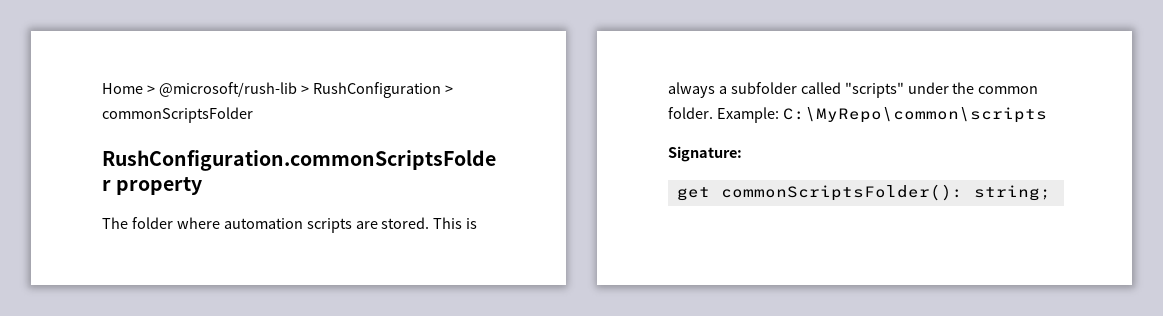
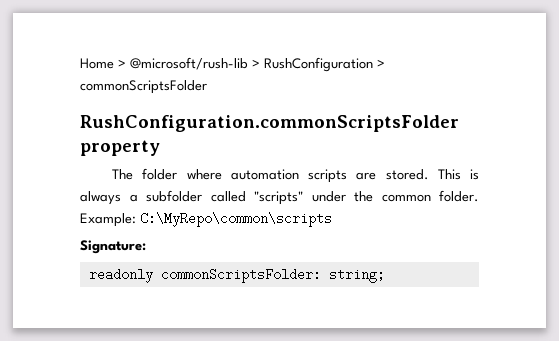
- get commonScriptsFolder(): string;
+ readonly commonScriptsFolder: string;

